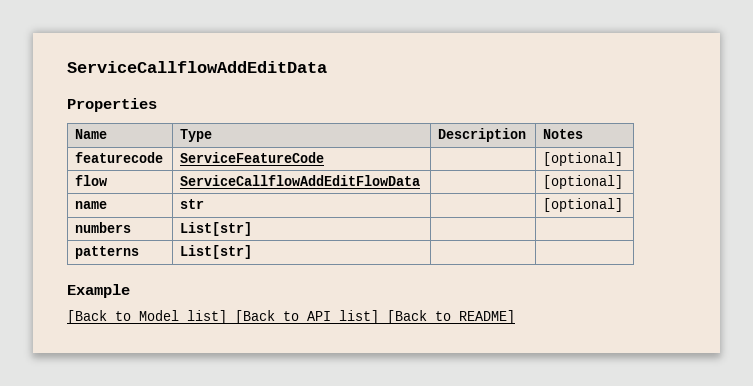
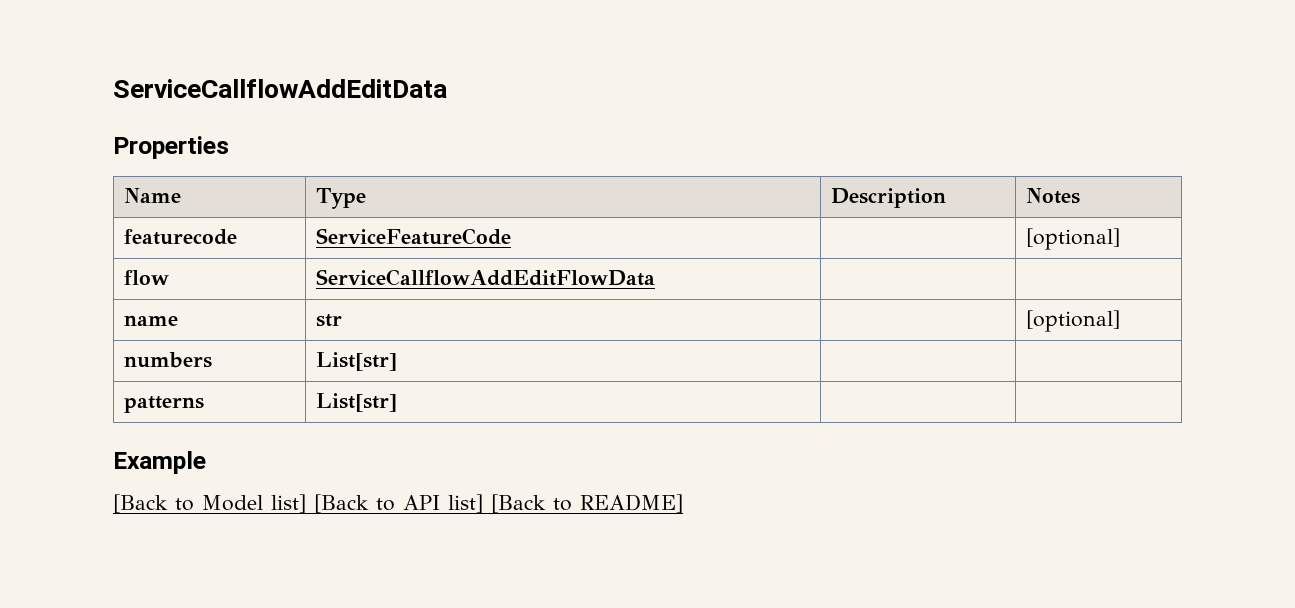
- flow | ServiceCallflowAddEditFlowData | | [optional]
+ flow | ServiceCallflowAddEditFlowData | |

